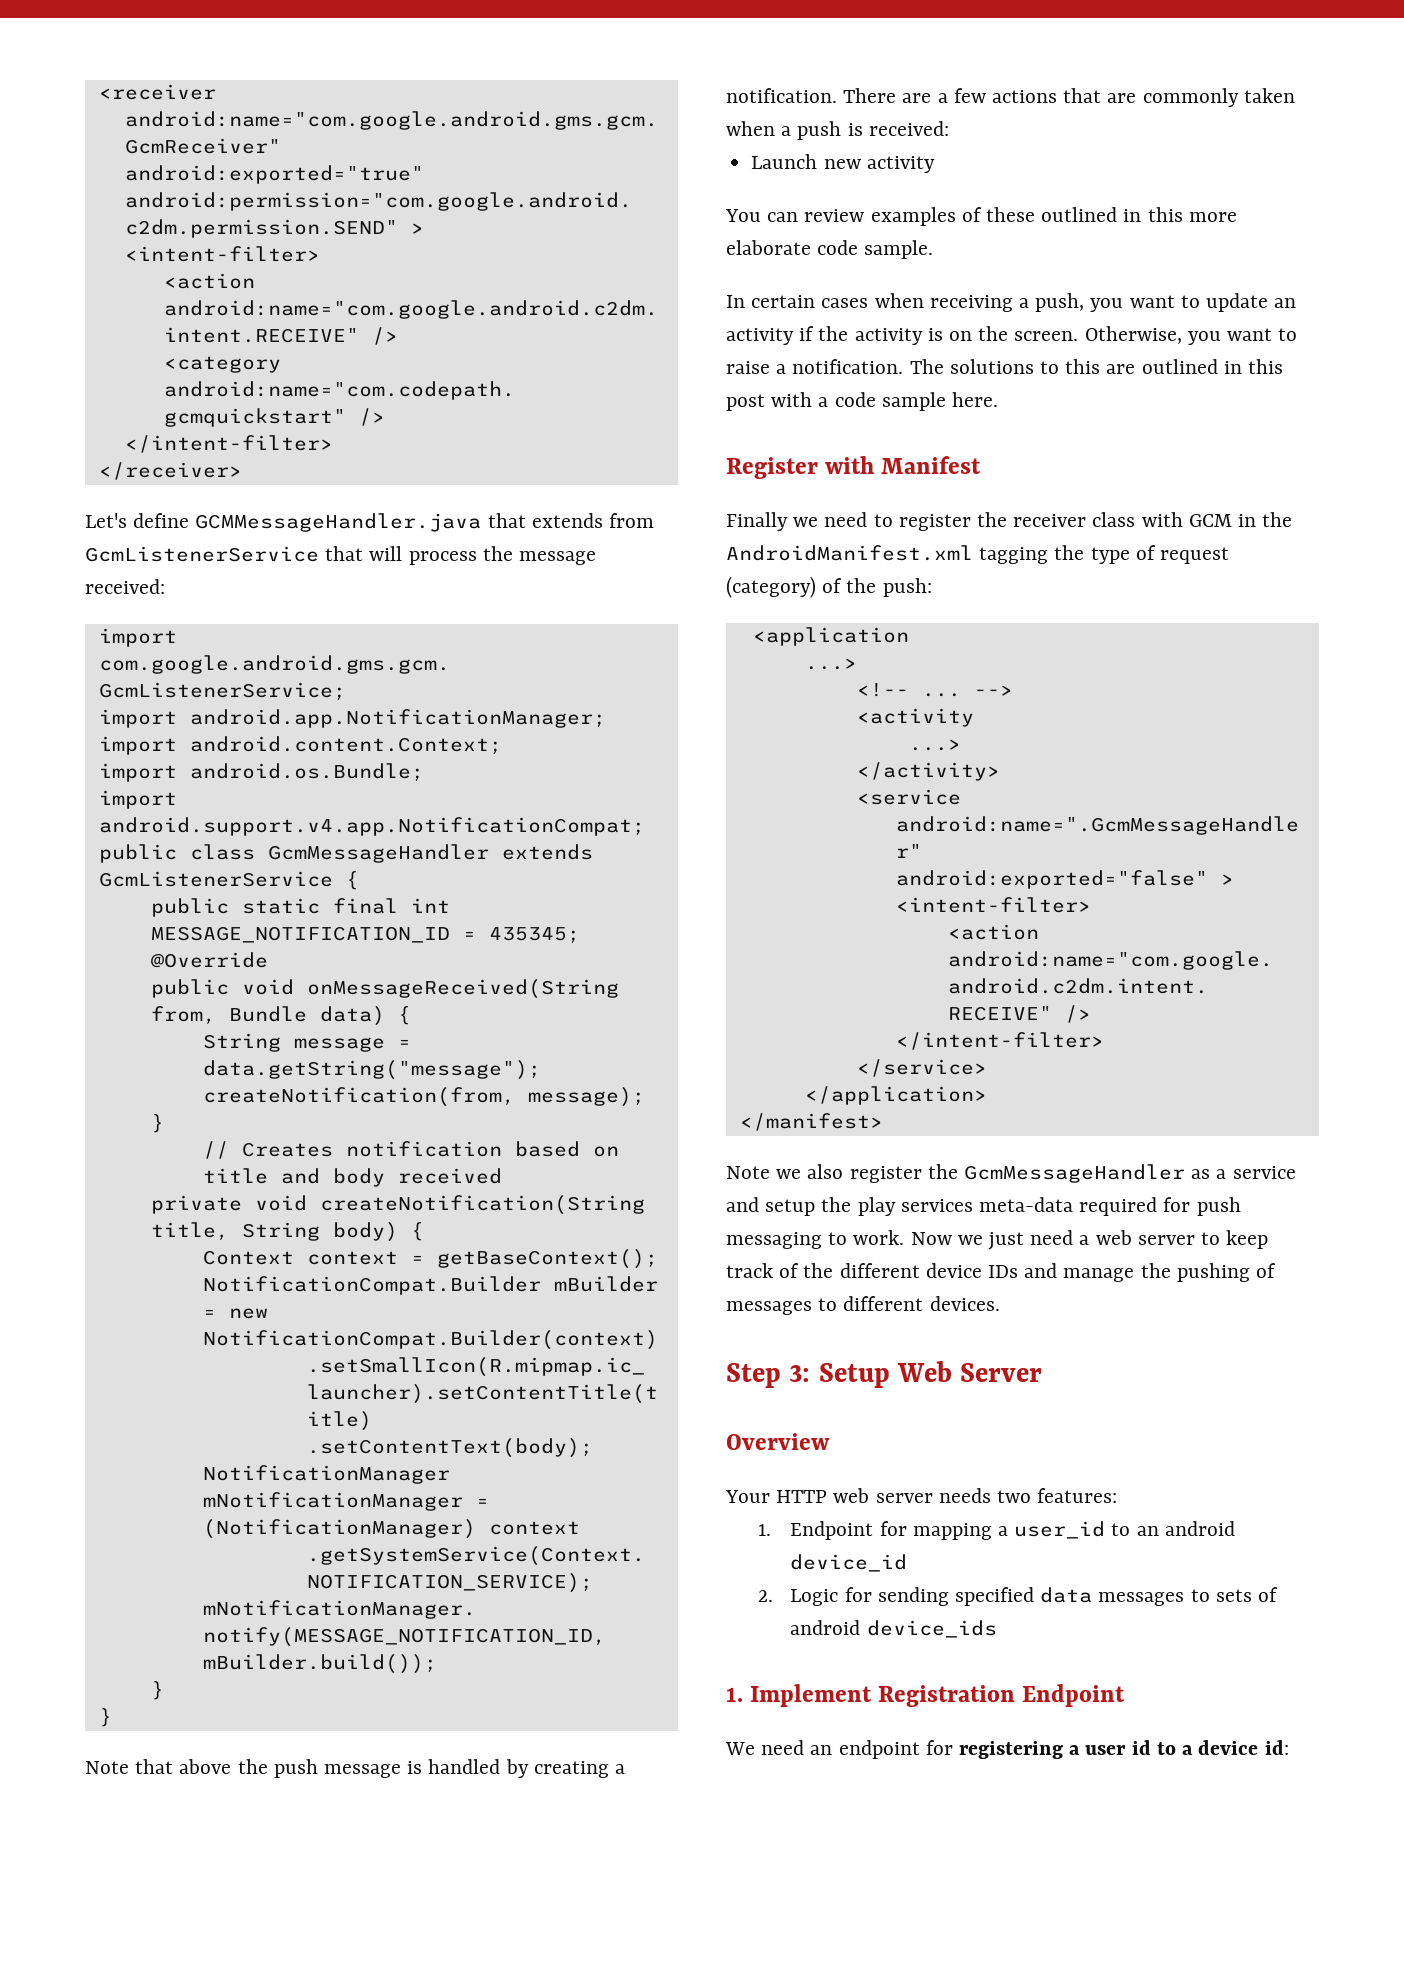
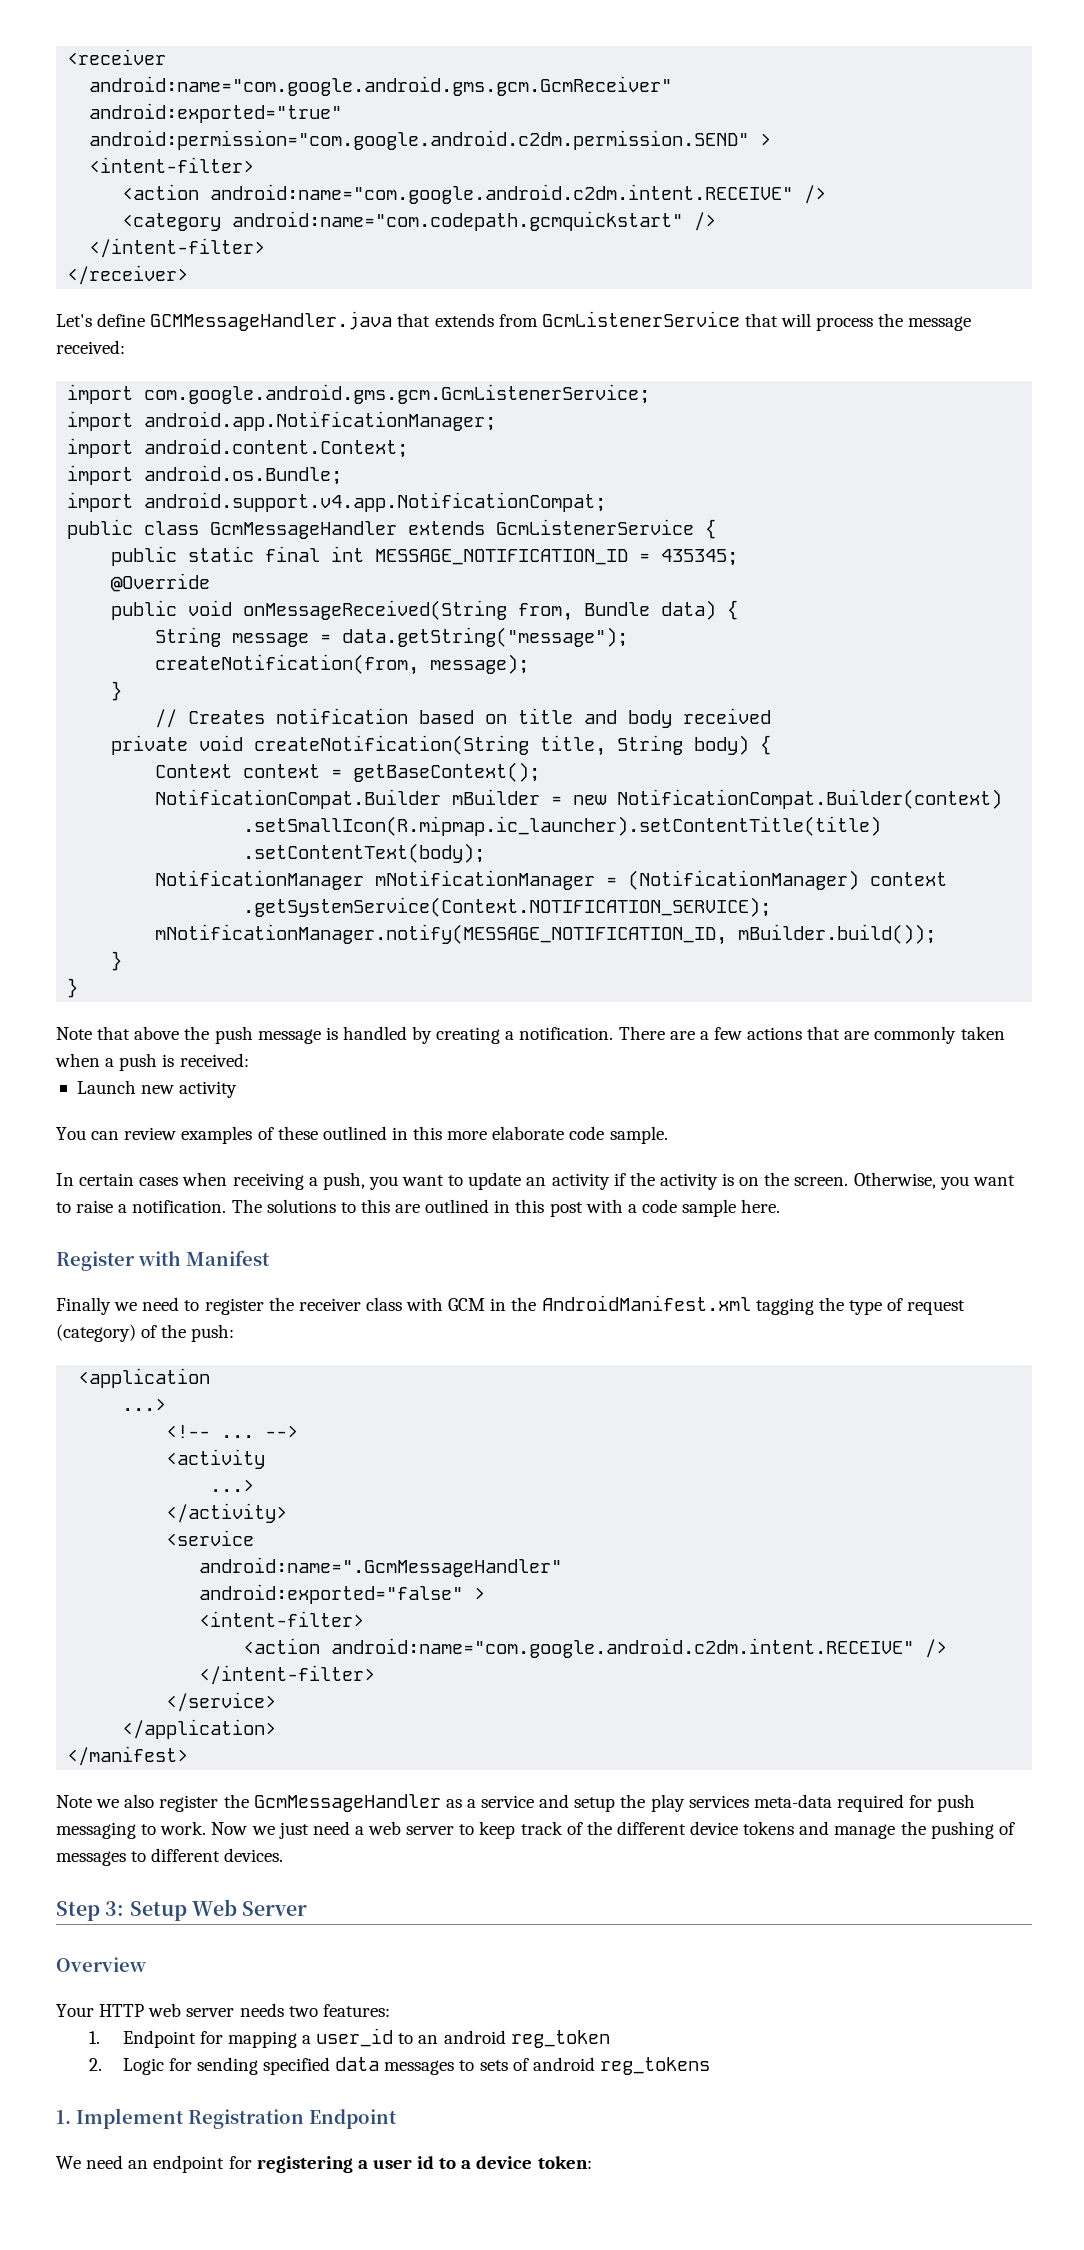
- Now we just need a web server to keep track of the different device IDs and manage the pushing of messages to different devices.
+ Now we just need a web server to keep track of the different device tokens and manage the pushing of messages to different devices.
- 1. Endpoint for mapping a user_id to an android device_id
+ 1. Endpoint for mapping a user_id to an android reg_token
- 2. Logic for sending specified data messages to sets of android device_ids
+ 2. Logic for sending specified data messages to sets of android reg_tokens
- We need an endpoint for registering a user id to a device id:
+ We need an endpoint for registering a user id to a device token:

